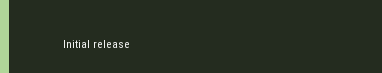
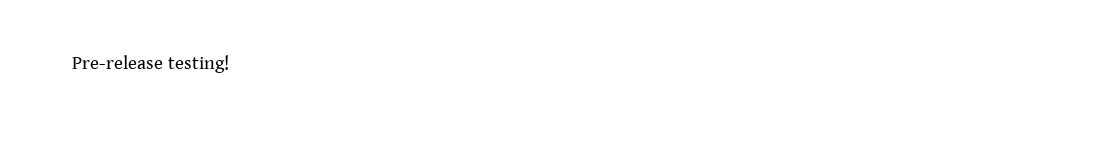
- Initial release
+ Pre-release testing!

